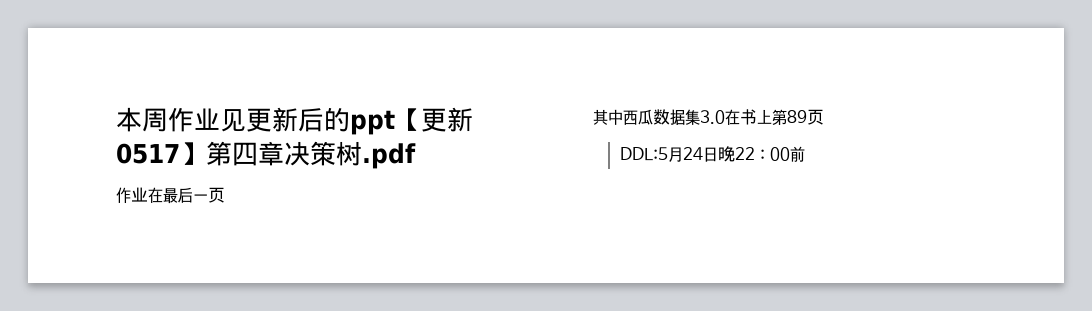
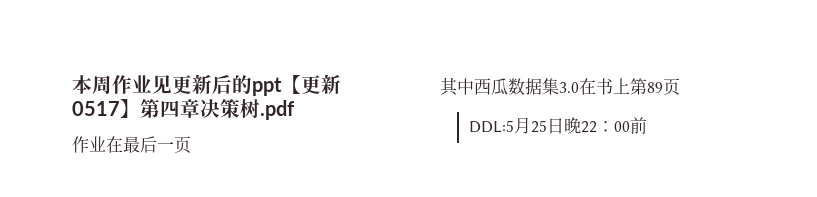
- DDL:5月24日晚22：00前
+ DDL:5月25日晚22：00前

